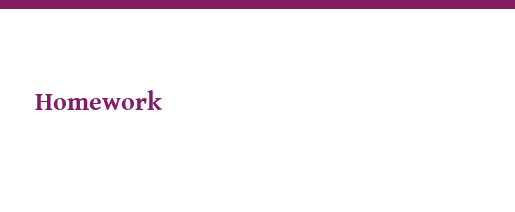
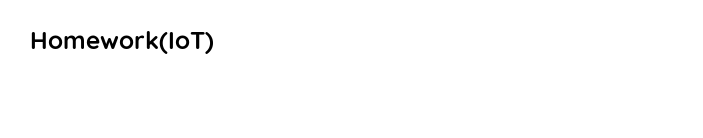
- Homework
+ Homework(IoT)

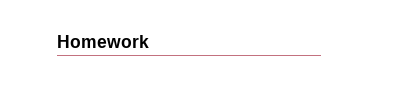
- Homework(IoT)
+ Homework

